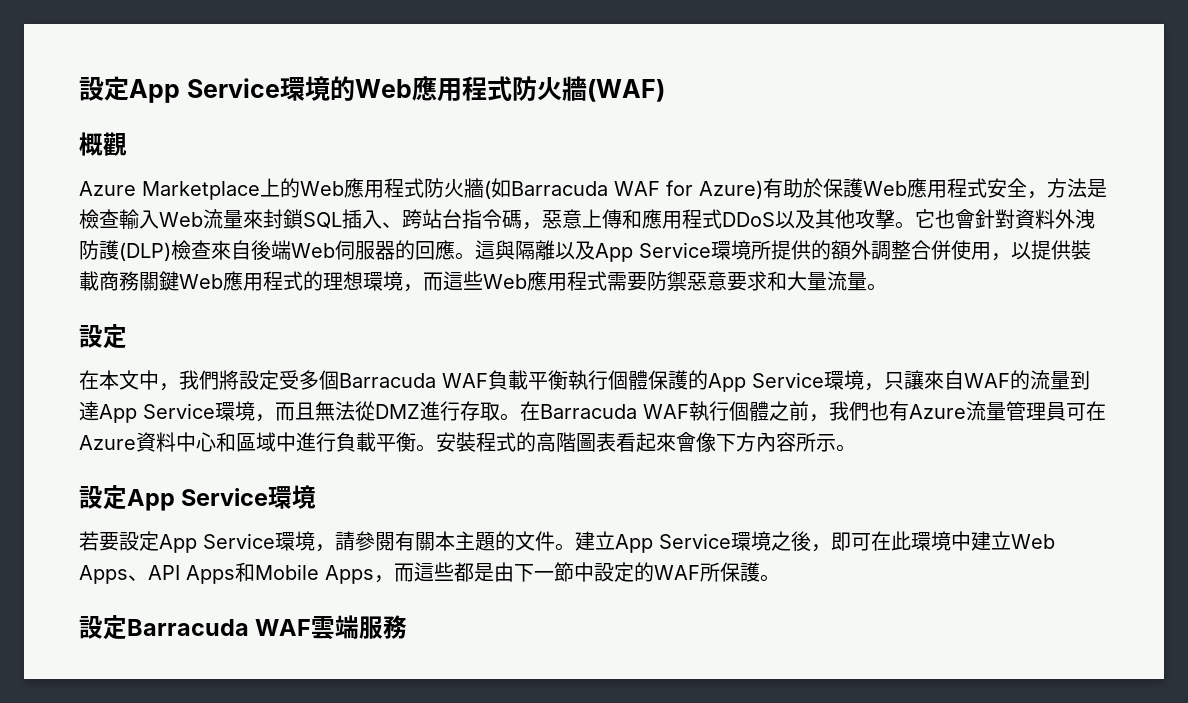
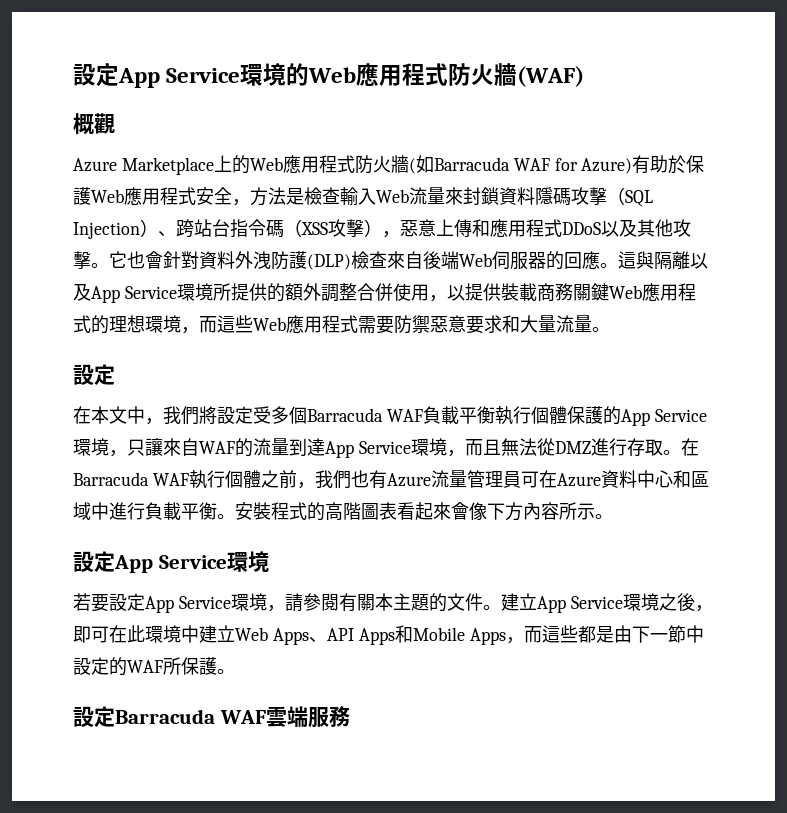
- Azure Marketplace上的Web應用程式防火牆(如Barracuda WAF for Azure)有助於保護Web應用程式安全，方法是檢查輸入Web流量來封鎖SQL插入、跨站台指令碼，惡意上傳和應用程式DDoS以及其他攻擊。
+ Azure Marketplace上的Web應用程式防火牆(如Barracuda WAF for Azure)有助於保護Web應用程式安全，方法是檢查輸入Web流量來封鎖資料隱碼攻擊（SQL Injection）、跨站台指令碼（XSS攻擊），惡意上傳和應用程式DDoS以及其他攻擊。

